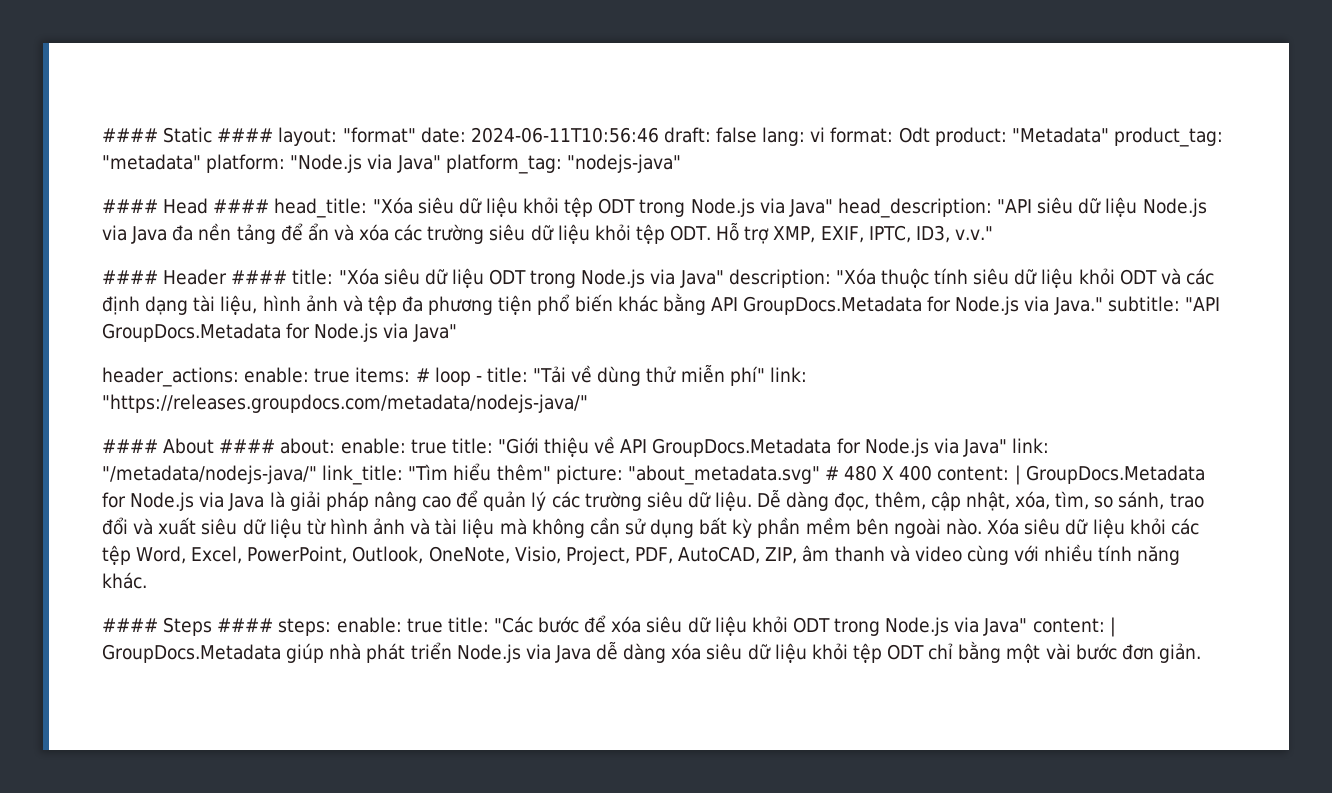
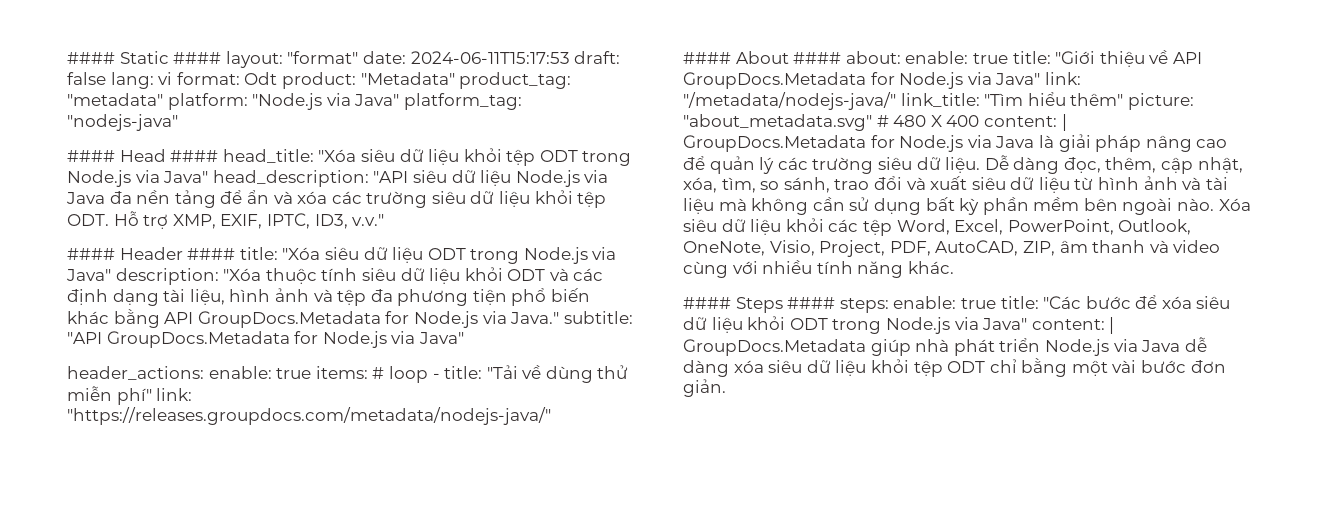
- #### Static #### layout: "format" date: 2024-06-11T10:56:46 draft: false lang: vi format: Odt product: "Metadata" product_tag: "metadata" platform: "Node.js via Java" platform_tag: "nodejs-java"
+ #### Static #### layout: "format" date: 2024-06-11T15:17:53 draft: false lang: vi format: Odt product: "Metadata" product_tag: "metadata" platform: "Node.js via Java" platform_tag: "nodejs-java"

